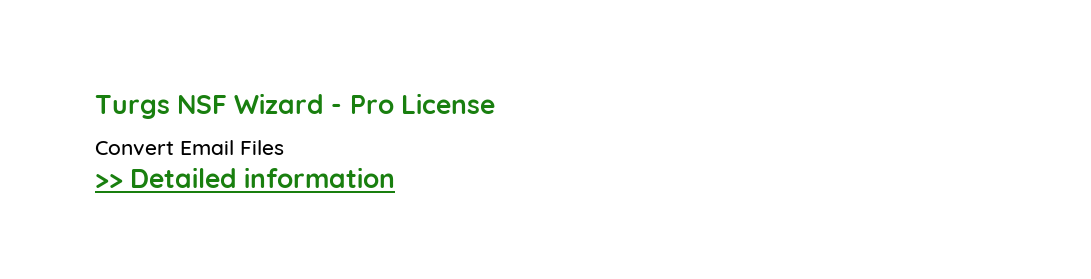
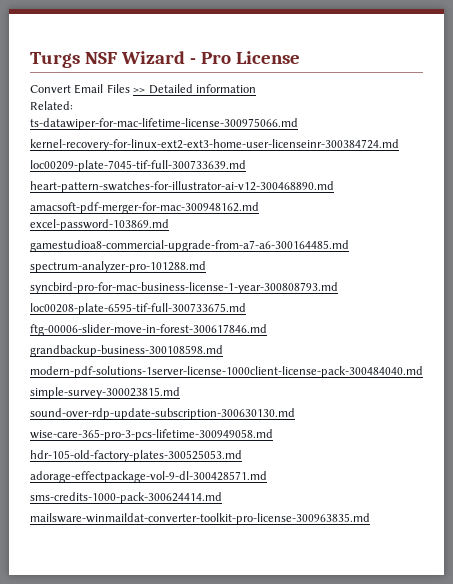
- Convert Email Files
- >> Detailed information
+ Convert Email Files >> Detailed information
+ Related:
+ ts-datawiper-for-mac-lifetime-license-300975066.md
+ kernel-recovery-for-linux-ext2-ext3-home-user-licenseinr-300384724.md
+ loc00209-plate-7045-tif-full-300733639.md
+ heart-pattern-swatches-for-illustrator-ai-v12-300468890.md
+ amacsoft-pdf-merger-for-mac-300948162.md
+ excel-password-103869.md
+ gamestudioa8-commercial-upgrade-from-a7-a6-300164485.md
+ spectrum-analyzer-pro-101288.md
+ syncbird-pro-for-mac-business-license-1-year-300808793.md
+ loc00208-plate-6595-tif-full-300733675.md
+ ftg-00006-slider-move-in-forest-300617846.md
+ grandbackup-business-300108598.md
+ modern-pdf-solutions-1server-license-1000client-license-pack-300484040.md
+ simple-survey-300023815.md
+ sound-over-rdp-update-subscription-300630130.md
+ wise-care-365-pro-3-pcs-lifetime-300949058.md
+ hdr-105-old-factory-plates-300525053.md
+ adorage-effectpackage-vol-9-dl-300428571.md
+ sms-credits-1000-pack-300624414.md
+ mailsware-winmaildat-converter-toolkit-pro-license-300963835.md

